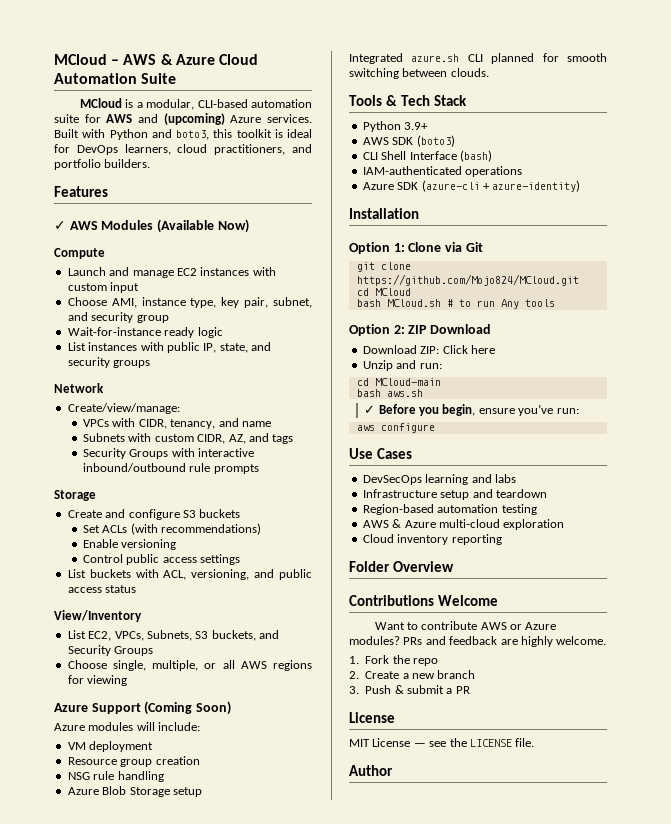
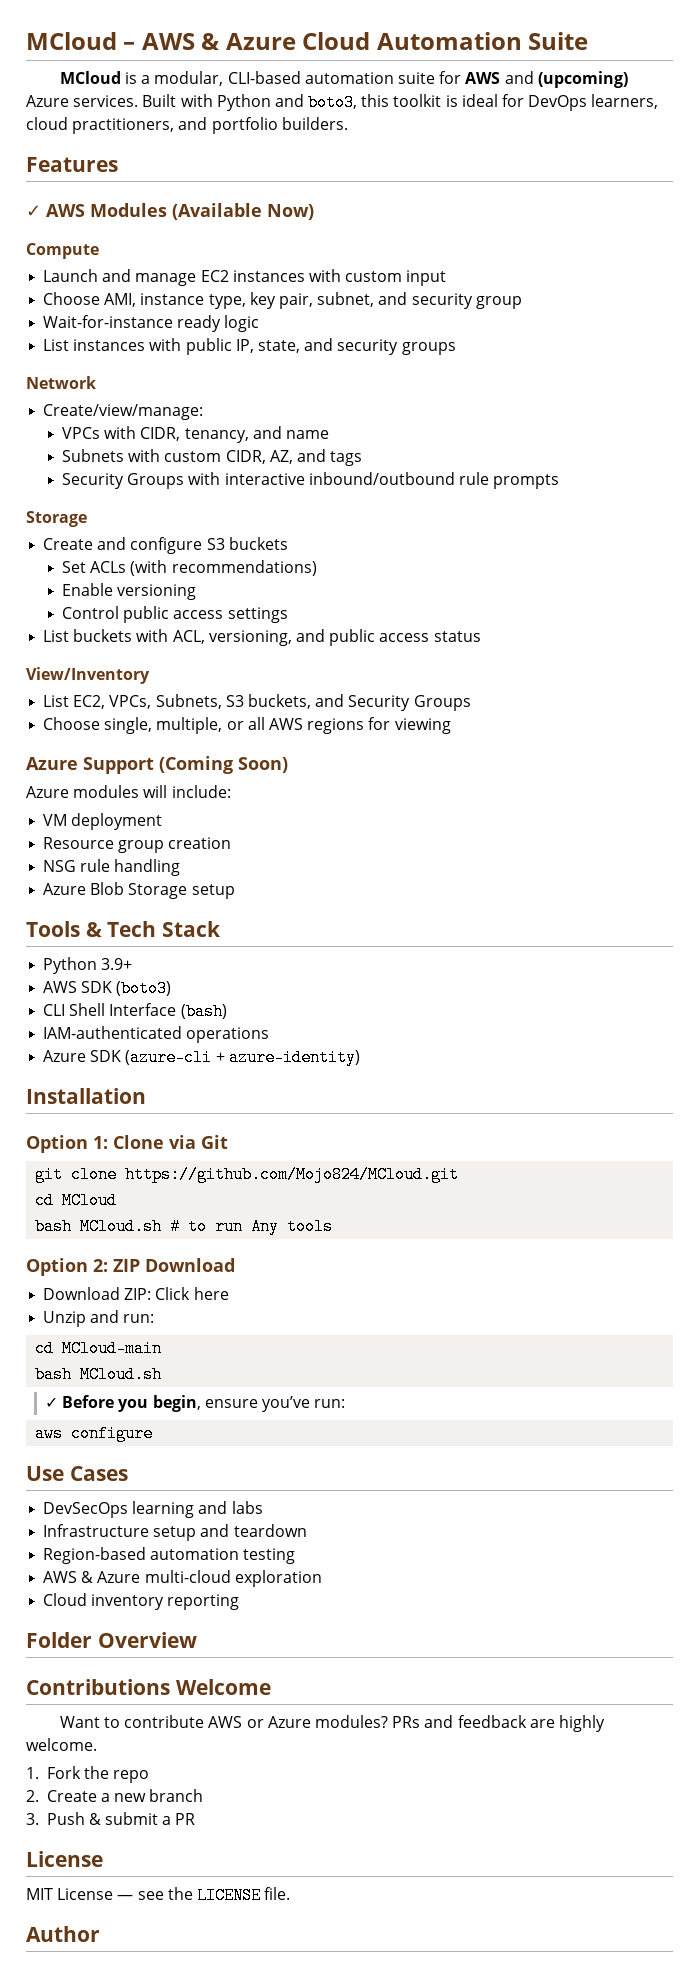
- Integrated azure.sh CLI planned for smooth switching between clouds.
  cd MCloud-main
- bash aws.sh
+ bash MCloud.sh

